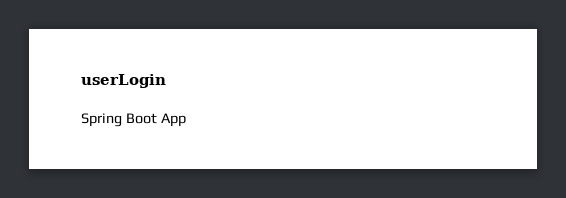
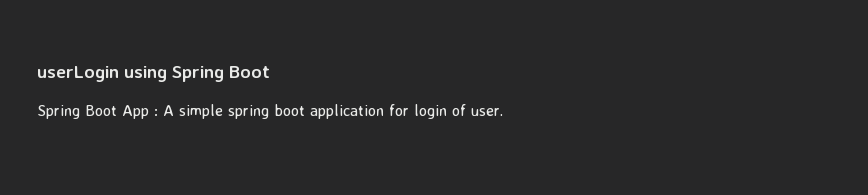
- userLogin
+ userLogin using Spring Boot
- Spring Boot App
+ Spring Boot App : A simple spring boot application for login of user.

